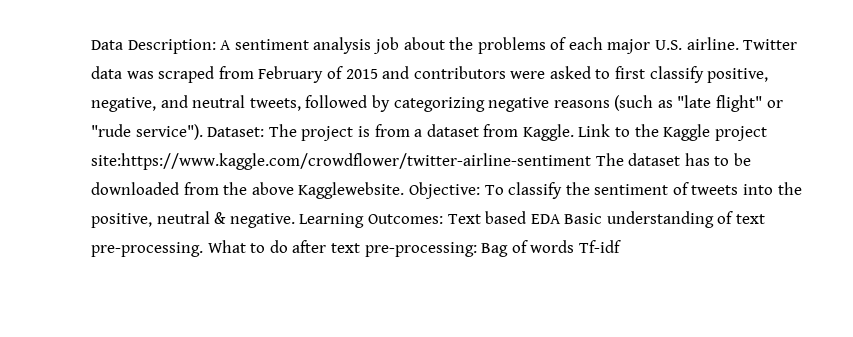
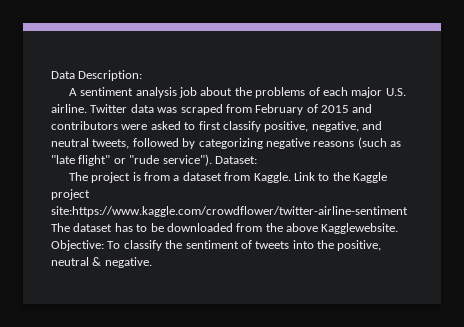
- Data Description: A sentiment analysis job about the problems of each major U.S. airline.
+ Data Description:
+ A sentiment analysis job about the problems of each major U.S. airline.
- Dataset: The project is from a dataset from Kaggle.
+ Dataset:
+ The project is from a dataset from Kaggle.
- Learning Outcomes: Text based EDA Basic understanding of text pre-processing. What to do after text pre-processing: Bag of words Tf-idf

